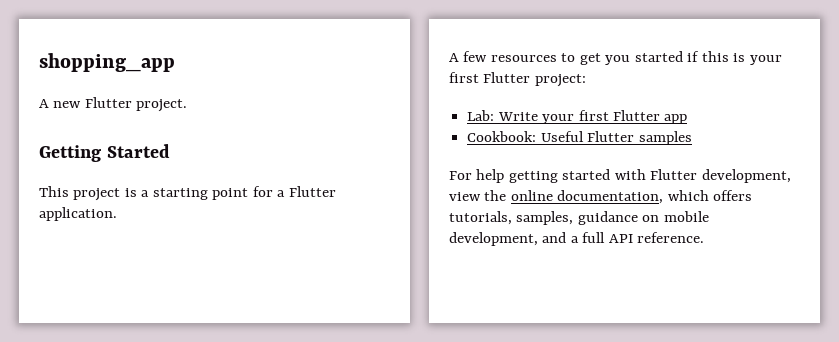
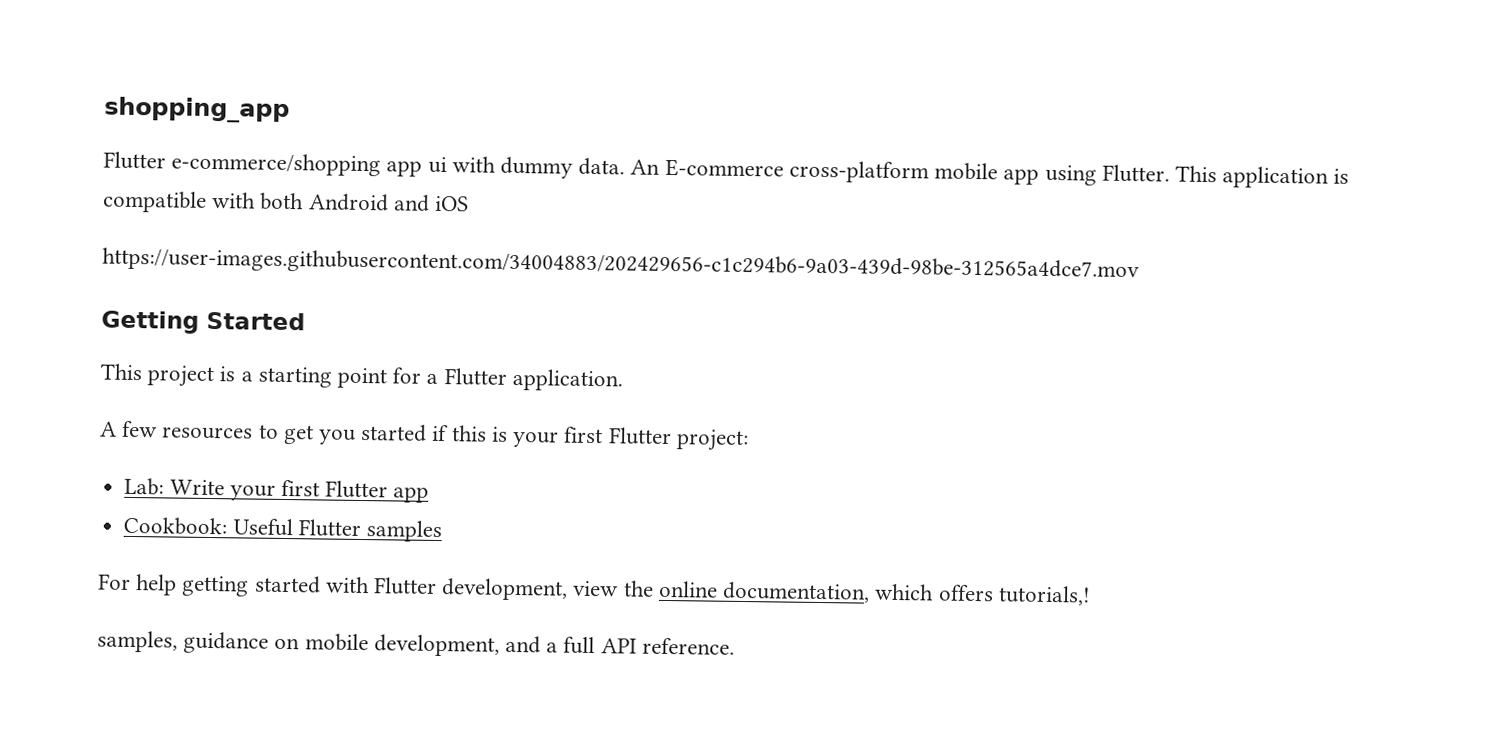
- A new Flutter project.
+ Flutter e-commerce/shopping app ui with dummy data. An E-commerce cross-platform mobile app using Flutter. This application is compatible with both Android and iOS
+ https://user-images.githubusercontent.com/34004883/202429656-c1c294b6-9a03-439d-98be-312565a4dce7.mov
- For help getting started with Flutter development, view the online documentation, which offers tutorials, samples, guidance on mobile development, and a full API reference.
+ For help getting started with Flutter development, view the online documentation, which offers tutorials,!
+ samples, guidance on mobile development, and a full API reference.

